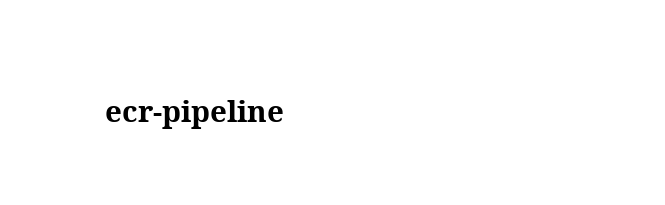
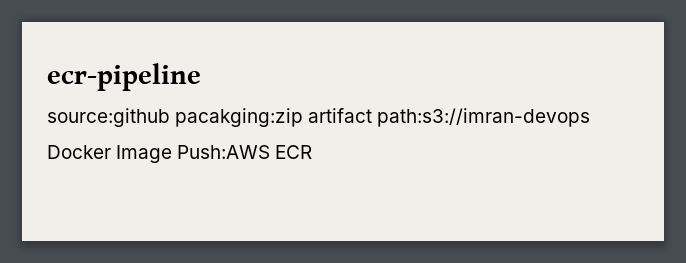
+ source:github pacakging:zip artifact path:s3://imran-devops
+ Docker Image Push:AWS ECR

